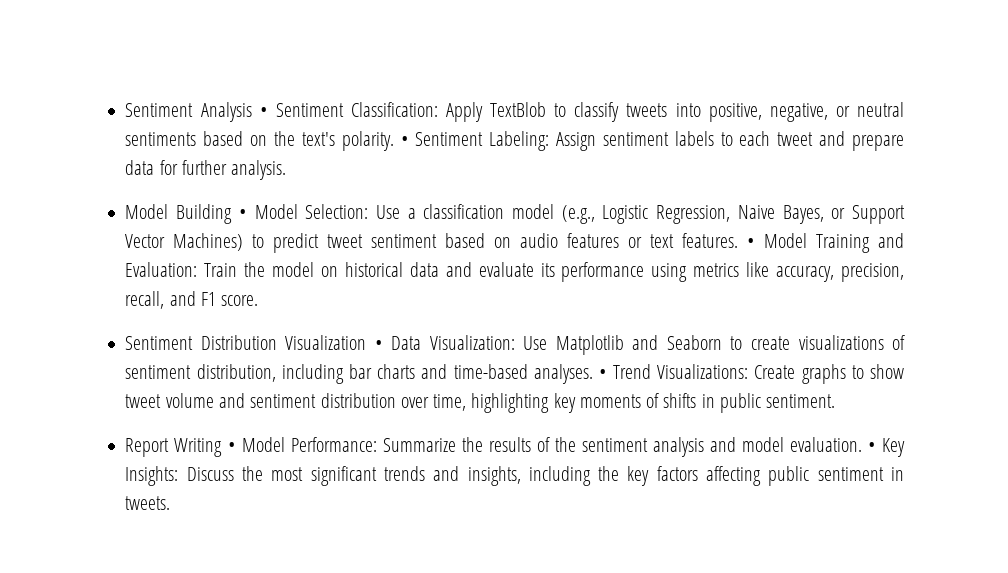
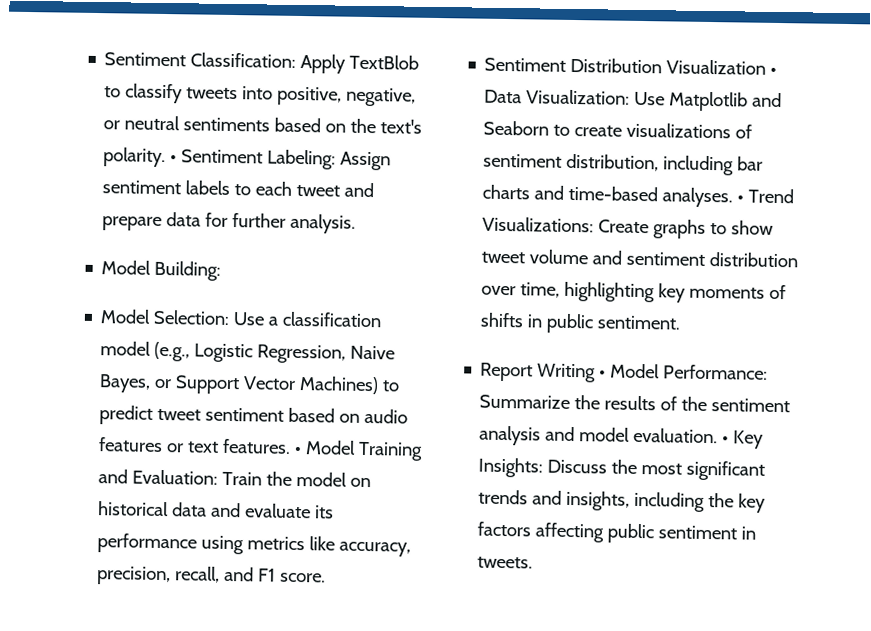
- Sentiment Analysis • Sentiment Classification: Apply TextBlob to classify tweets into positive, negative, or neutral sentiments based on the text's polarity.
+ Sentiment Classification: Apply TextBlob to classify tweets into positive, negative, or neutral sentiments based on the text's polarity.
- Model Building • Model Selection: Use a classification model (e.g., Logistic Regression, Naive Bayes, or Support Vector Machines) to predict tweet sentiment based on audio features or text features.
+ Model Building:
+ Model Selection: Use a classification model (e.g., Logistic Regression, Naive Bayes, or Support Vector Machines) to predict tweet sentiment based on audio features or text features.

